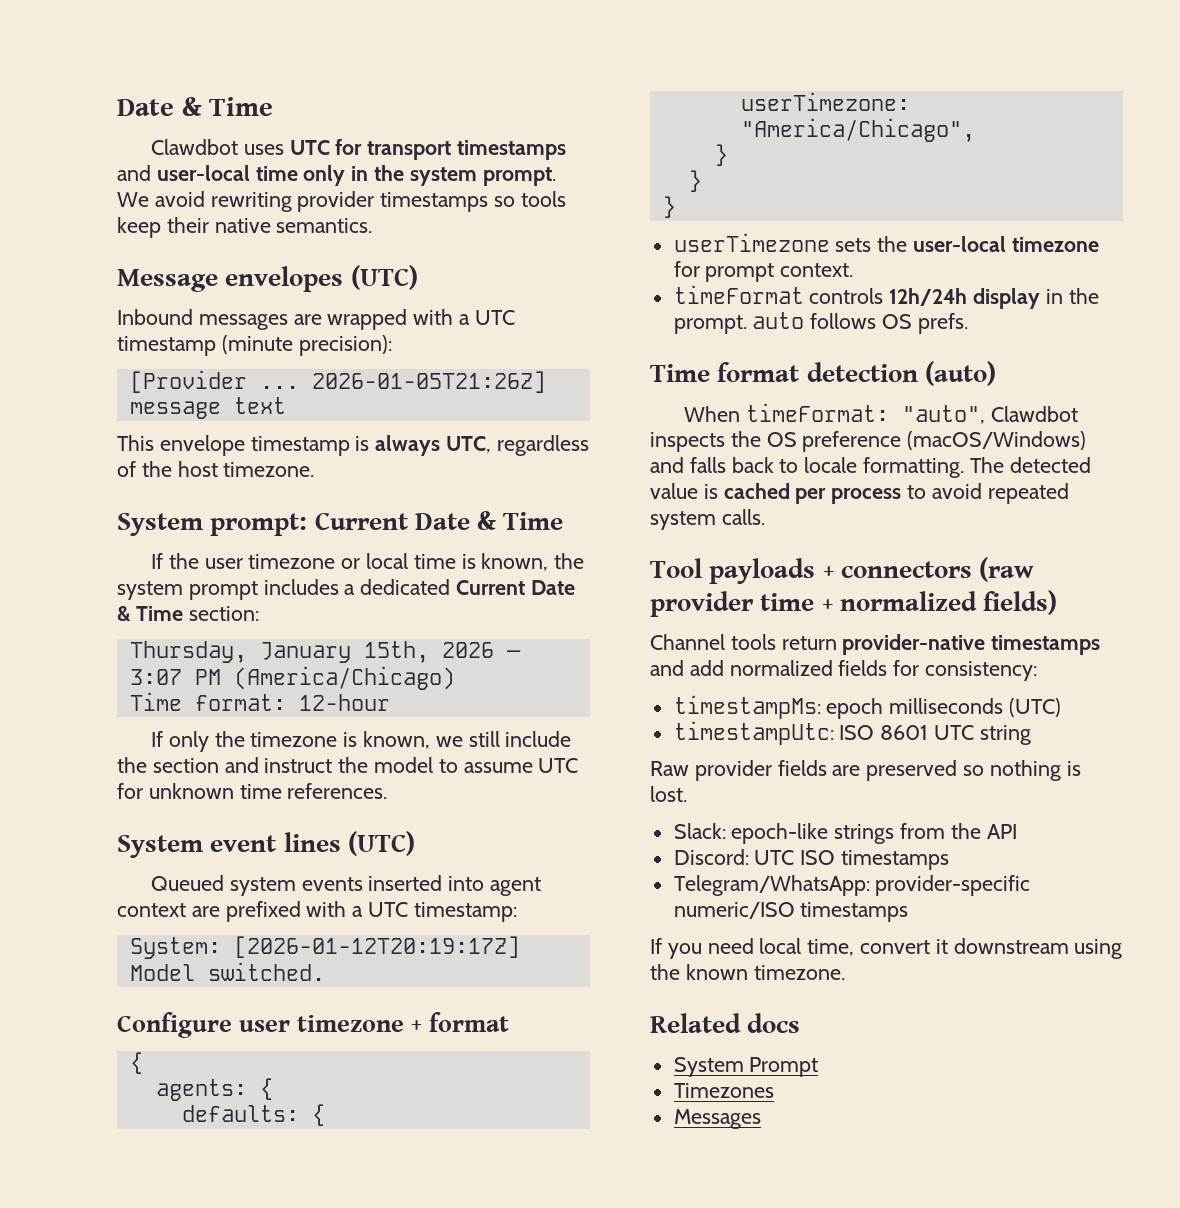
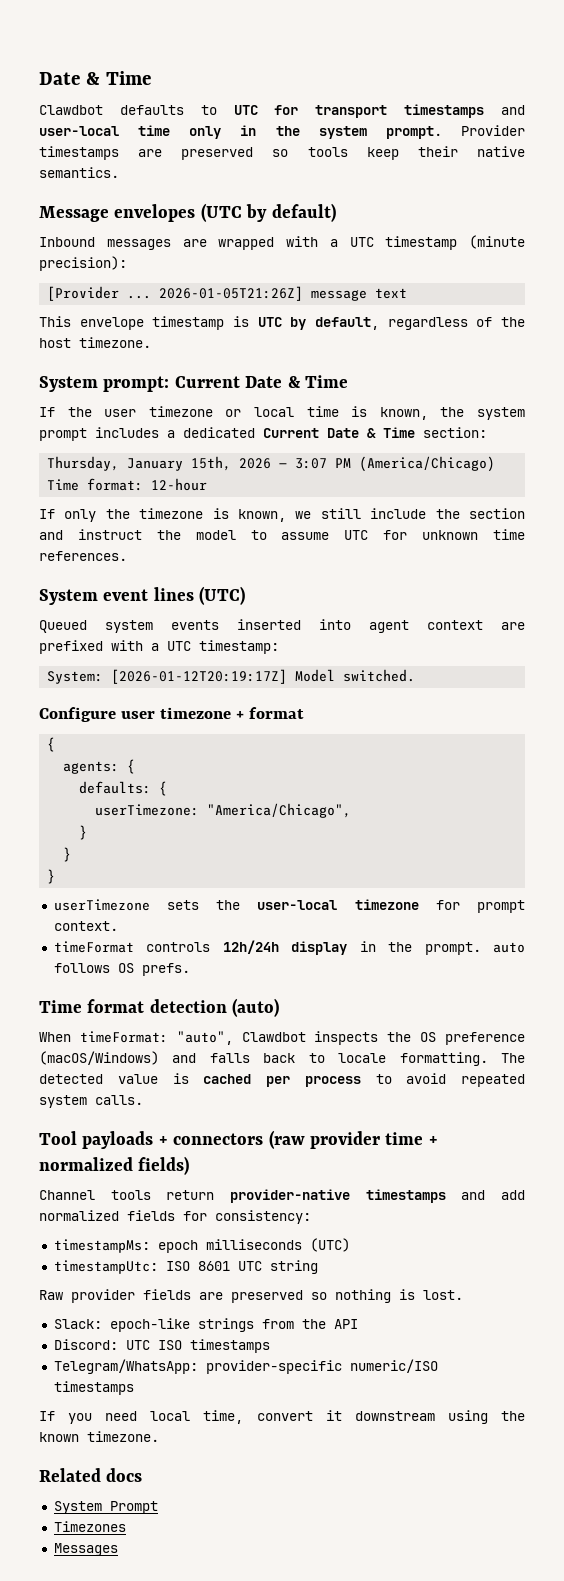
- Clawdbot uses UTC for transport timestamps and user-local time only in the system prompt.
+ Clawdbot defaults to UTC for transport timestamps and user-local time only in the system prompt.
- We avoid rewriting provider timestamps so tools keep their native semantics.
+ Provider timestamps are preserved so tools keep their native semantics.
- Message envelopes (UTC)
+ Message envelopes (UTC by default)
- This envelope timestamp is always UTC, regardless of the host timezone.
+ This envelope timestamp is UTC by default, regardless of the host timezone.

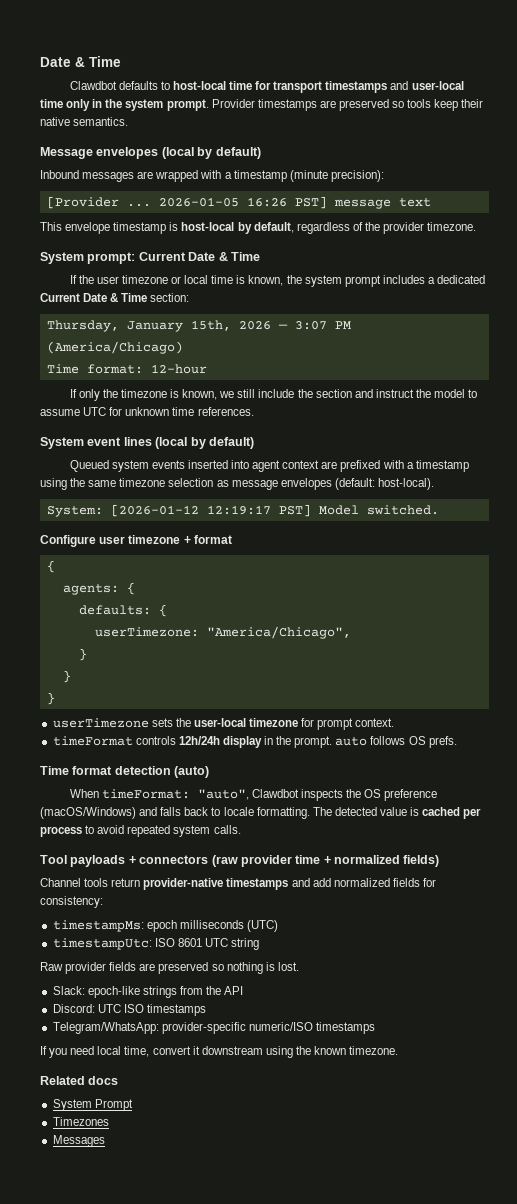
- Clawdbot defaults to UTC for transport timestamps and user-local time only in the system prompt.
+ Clawdbot defaults to host-local time for transport timestamps and user-local time only in the system prompt.
- Message envelopes (UTC by default)
+ Message envelopes (local by default)
- Inbound messages are wrapped with a UTC timestamp (minute precision):
+ Inbound messages are wrapped with a timestamp (minute precision):
- 2026-01-05T21:26Z] message text
+ 2026-01-05 16:26 PST] message text
- This envelope timestamp is UTC by default, regardless of the host timezone.
+ This envelope timestamp is host-local by default, regardless of the provider timezone.
- System event lines (UTC)
+ System event lines (local by default)
- Queued system events inserted into agent context are prefixed with a UTC timestamp:
- System: [2026-01-12T20:19:17Z] Model switched.
+ Queued system events inserted into agent context are prefixed with a timestamp using the same timezone selection as message envelopes (default: host-local).
+ System: [2026-01-12 12:19:17 PST] Model switched.

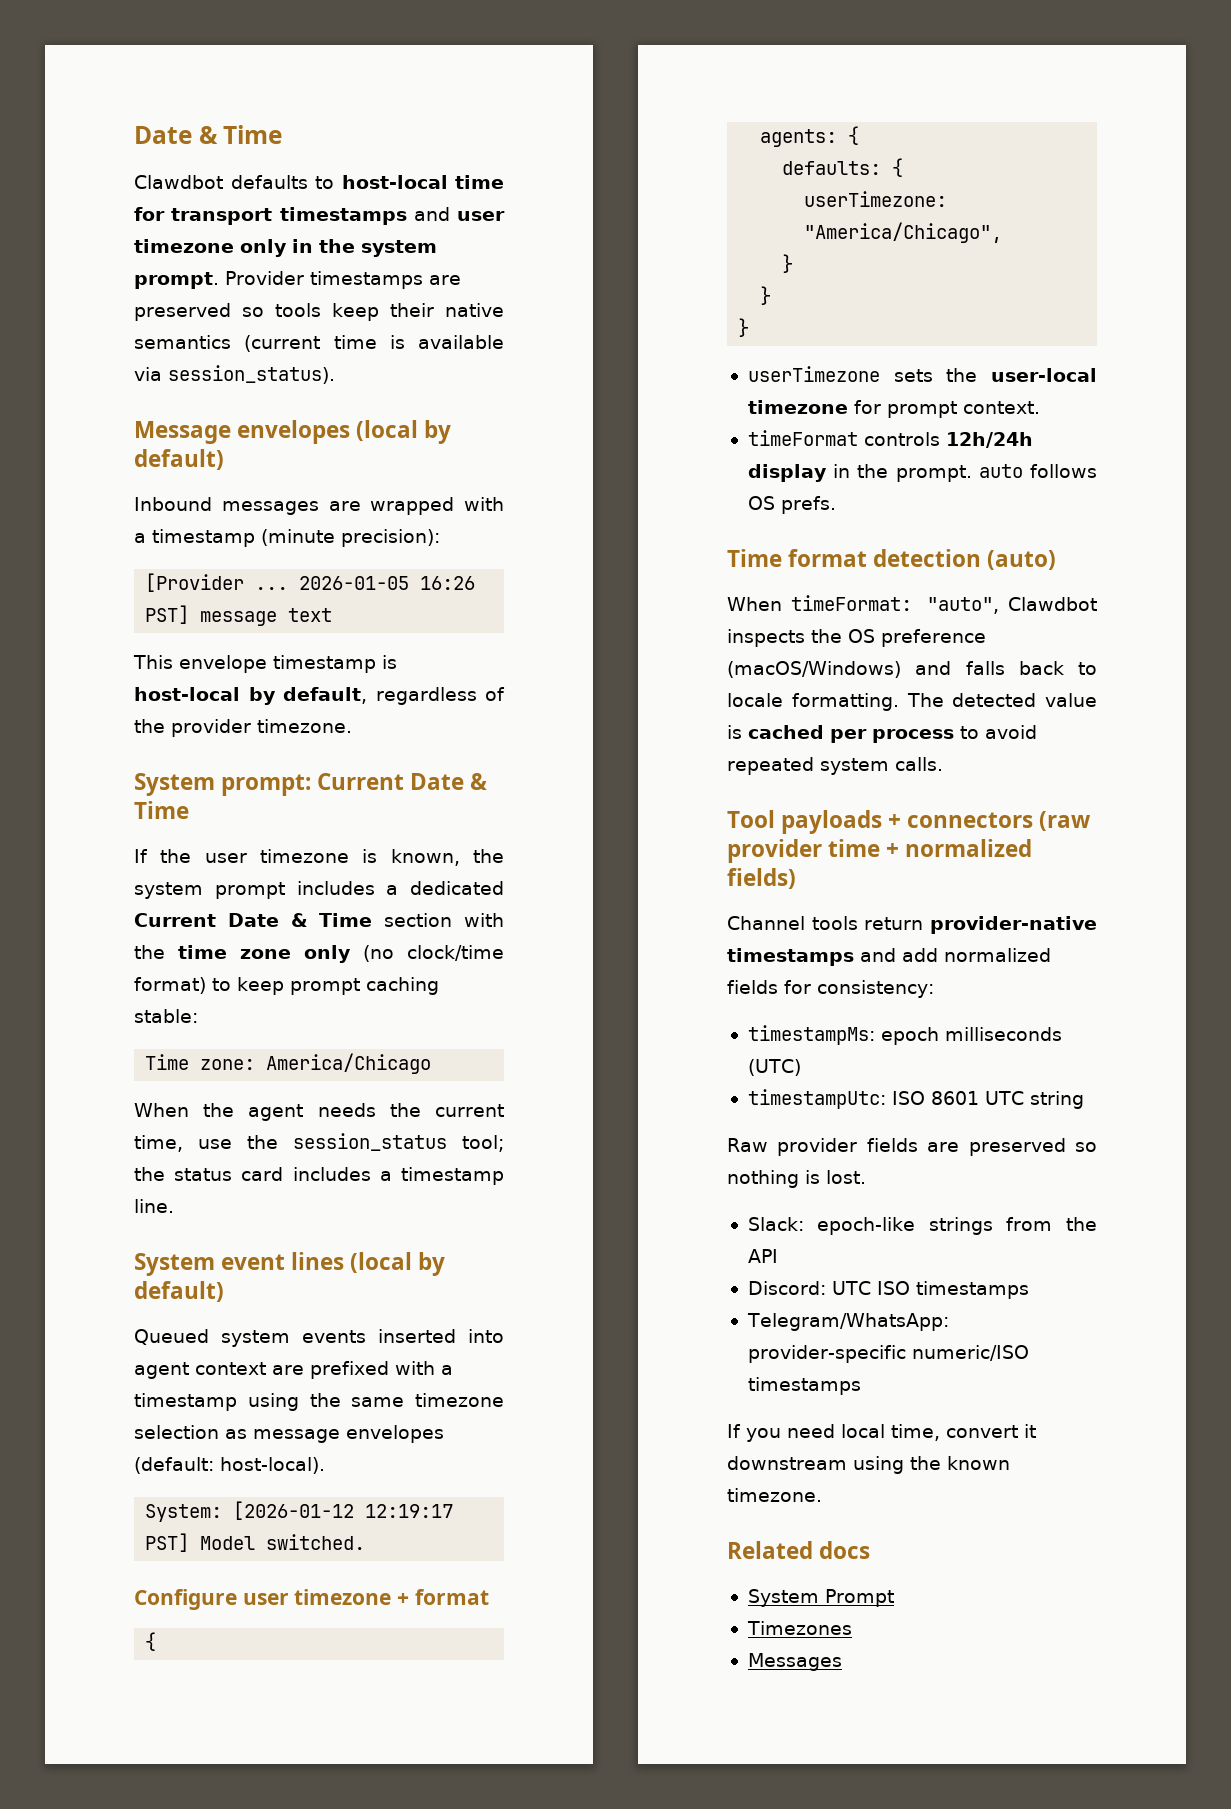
- Clawdbot defaults to host-local time for transport timestamps and user-local time only in the system prompt.
+ Clawdbot defaults to host-local time for transport timestamps and user timezone only in the system prompt.
- Provider timestamps are preserved so tools keep their native semantics.
+ Provider timestamps are preserved so tools keep their native semantics (current time is available via session_status).
- If the user timezone or local time is known, the system prompt includes a dedicated Current Date & Time section:
- Thursday, January 15th, 2026 — 3:07 PM (America/Chicago)
- Time format: 12-hour
- If only the timezone is known, we still include the section and instruct the model to assume UTC for unknown time references.
+ If the user timezone is known, the system prompt includes a dedicated Current Date & Time section with the time zone only (no clock/time format) to keep prompt caching stable:
+ Time zone: America/Chicago
+ When the agent needs the current time, use the session_status tool; the status card includes a timestamp line.

